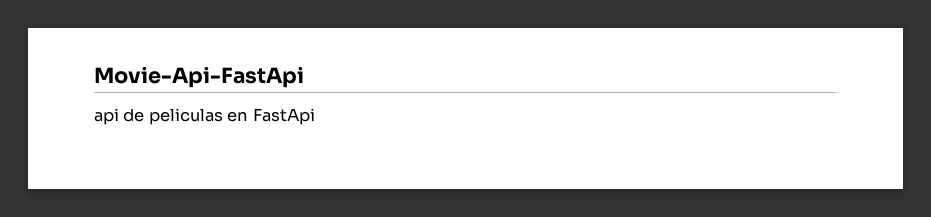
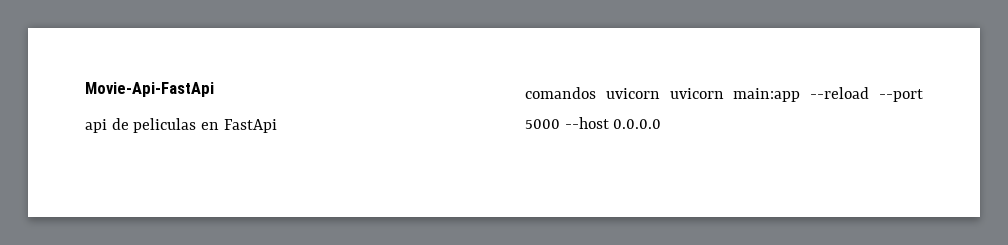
+ comandos uvicorn uvicorn main:app --reload --port 5000 --host 0.0.0.0

